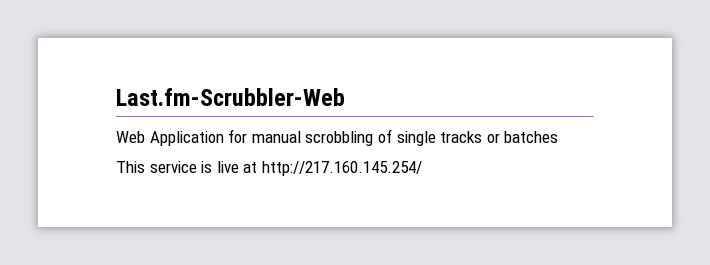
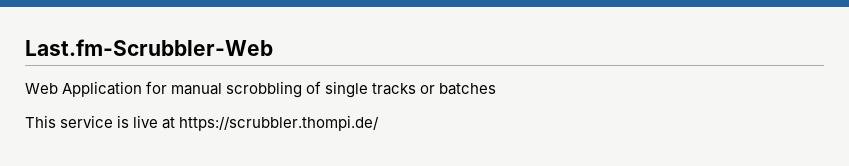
- This service is live at http://217.160.145.254/
+ This service is live at https://scrubbler.thompi.de/

